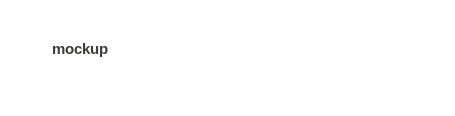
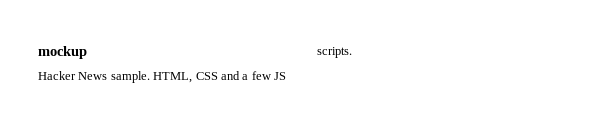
+ Hacker News sample. HTML, CSS and a few JS scripts.

